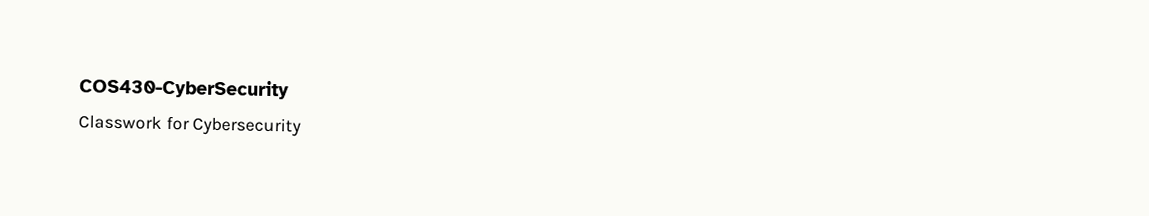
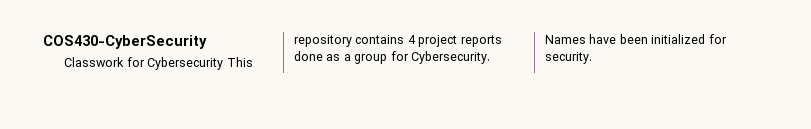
- Classwork for Cybersecurity
+ Classwork for Cybersecurity This repository contains 4 project reports done as a group for Cybersecurity. Names have been initialized for security.

